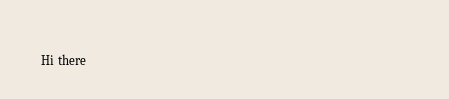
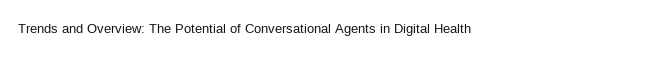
- Hi there
+ Trends and Overview: The Potential of Conversational Agents in Digital Health

